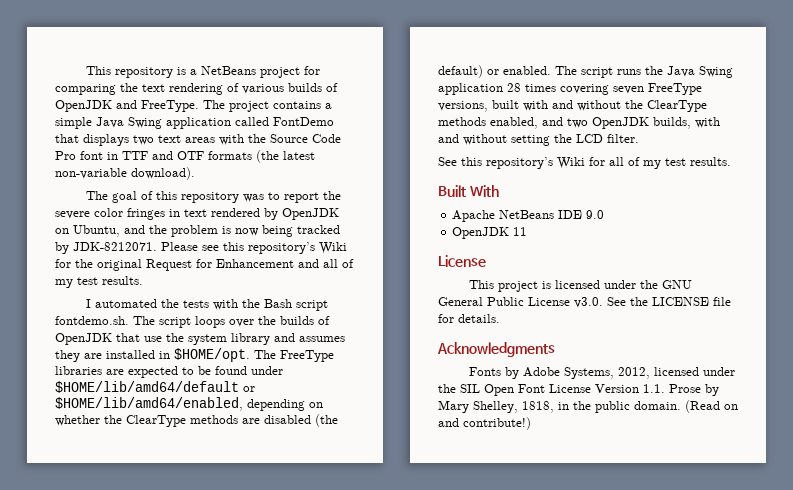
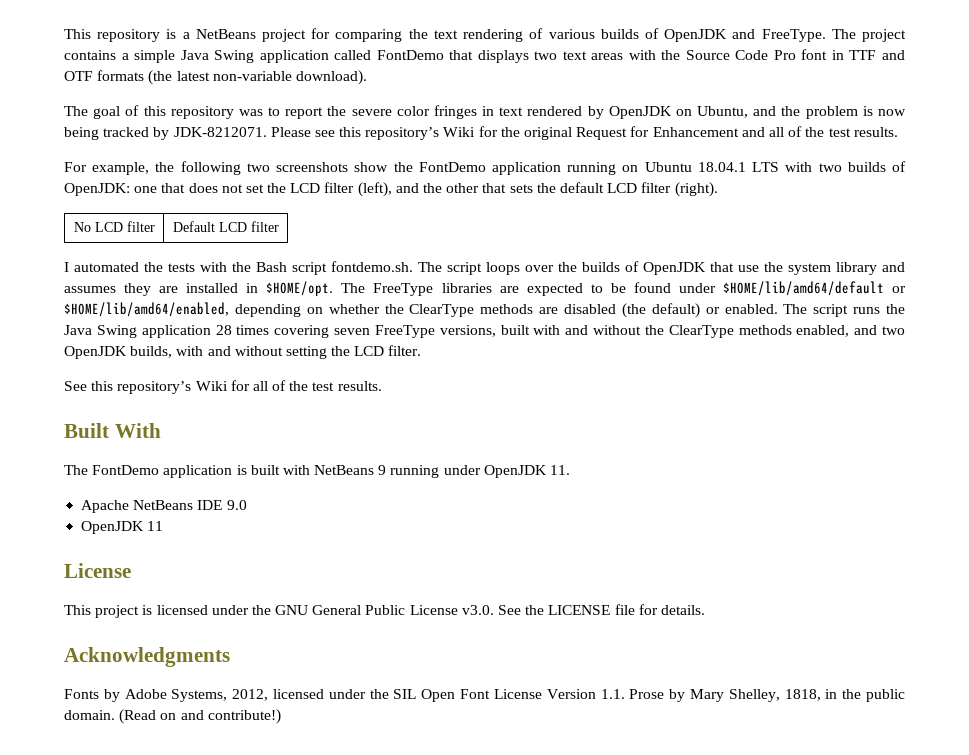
- Please see this repository’s Wiki for the original Request for Enhancement and all of my test results.
+ Please see this repository’s Wiki for the original Request for Enhancement and all of the test results.
+ For example, the following two screenshots show the FontDemo application running on Ubuntu 18.04.1 LTS with two builds of OpenJDK: one that does not set the LCD filter (left), and the other that sets the default LCD filter (right).
+ No LCD filter | Default LCD filter
- See this repository’s Wiki for all of my test results.
+ See this repository’s Wiki for all of the test results.
+ The FontDemo application is built with NetBeans 9 running under OpenJDK 11.

